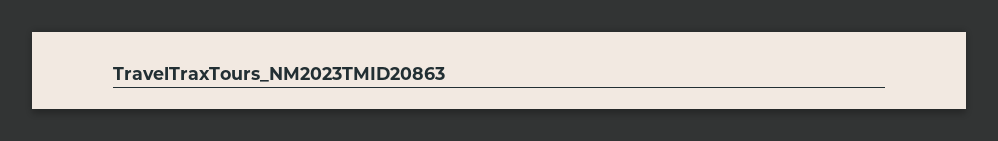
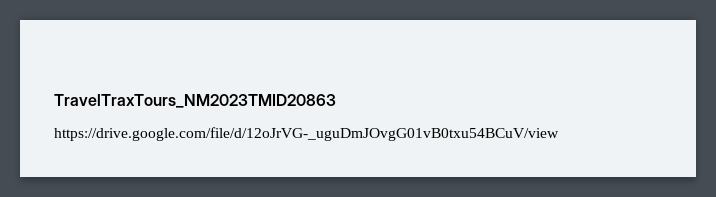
+ https://drive.google.com/file/d/12oJrVG-_uguDmJOvgG01vB0txu54BCuV/view

